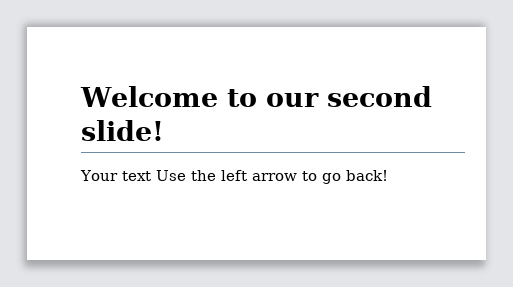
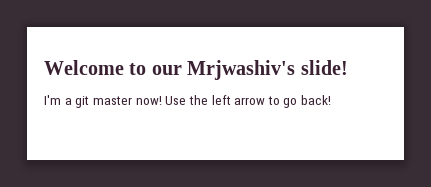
- Welcome to our second slide!
+ Welcome to our Mrjwashiv's slide!
- Your text Use the left arrow to go back!
+ I'm a git master now! Use the left arrow to go back!

